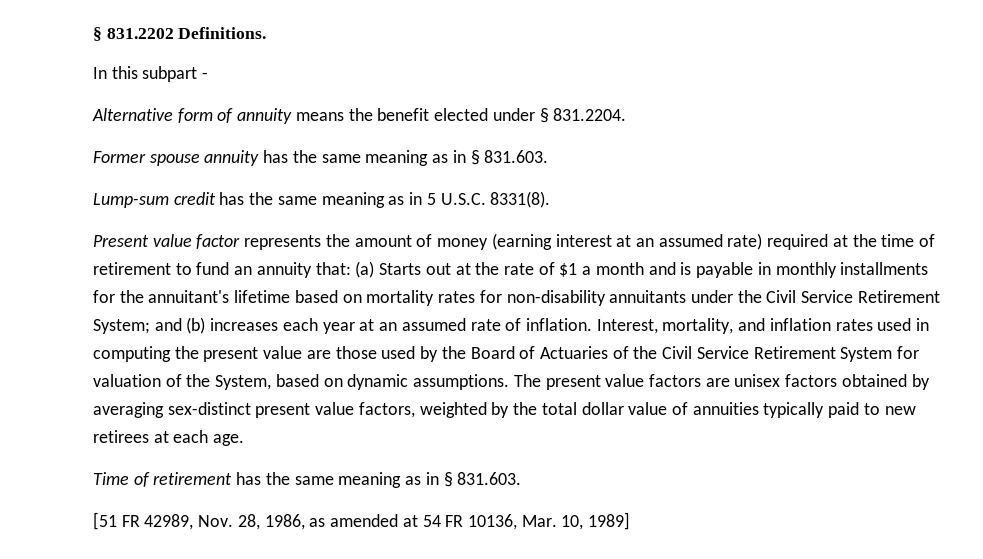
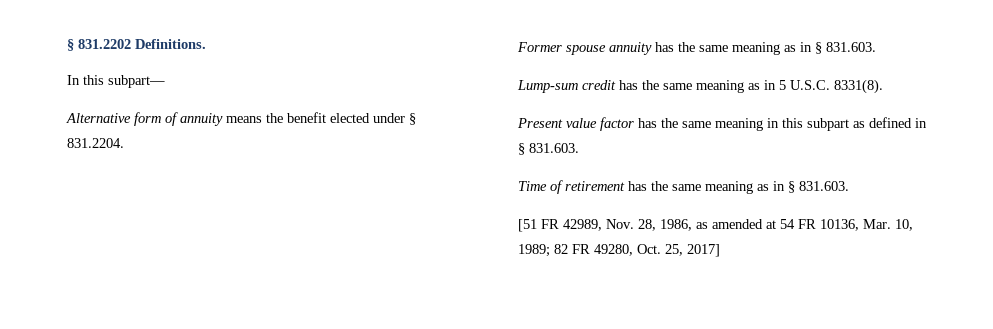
- In this subpart -
+ In this subpart—
- Present value factor represents the amount of money (earning interest at an assumed rate) required at the time of retirement to fund an annuity that: (a) Starts out at the rate of $1 a month and is payable in monthly installments for the annuitant's lifetime based on mortality rates for non-disability annuitants under the Civil Service Retirement System; and (b) increases each year at an assumed rate of inflation. Interest, mortality, and inflation rates used in computing the present value are those used by the Board of Actuaries of the Civil Service Retirement System for valuation of the System, based on dynamic assumptions. The present value factors are unisex factors obtained by averaging sex-distinct present value factors, weighted by the total dollar value of annuities typically paid to new retirees at each age.
+ Present value factor has the same meaning in this subpart as defined in § 831.603.
- [51 FR 42989, Nov. 28, 1986, as amended at 54 FR 10136, Mar. 10, 1989]
+ [51 FR 42989, Nov. 28, 1986, as amended at 54 FR 10136, Mar. 10, 1989; 82 FR 49280, Oct. 25, 2017]

